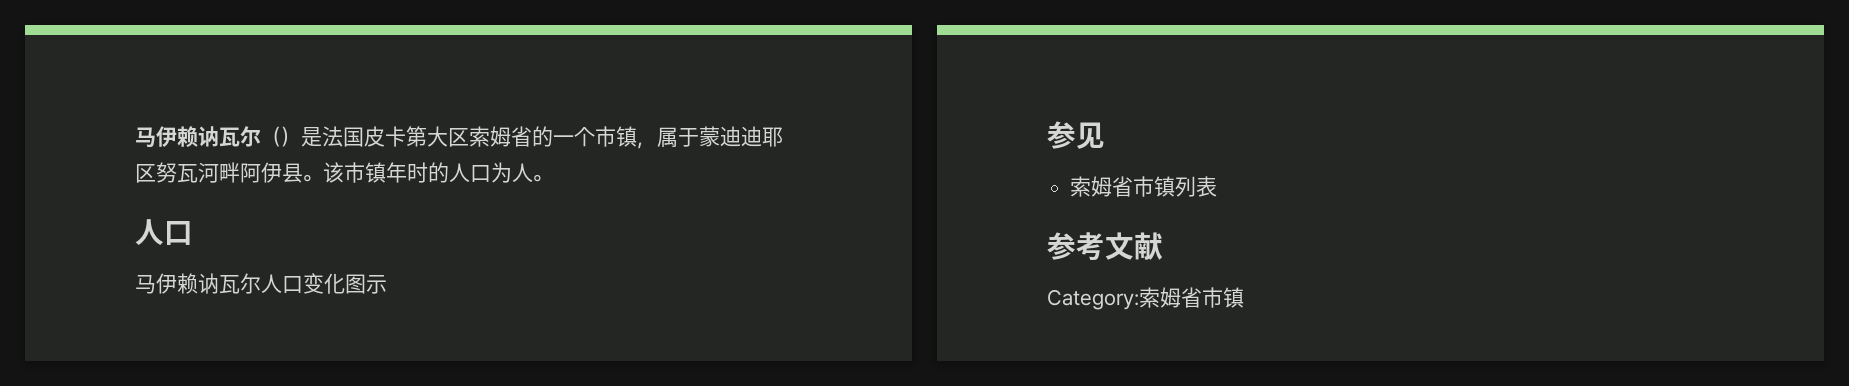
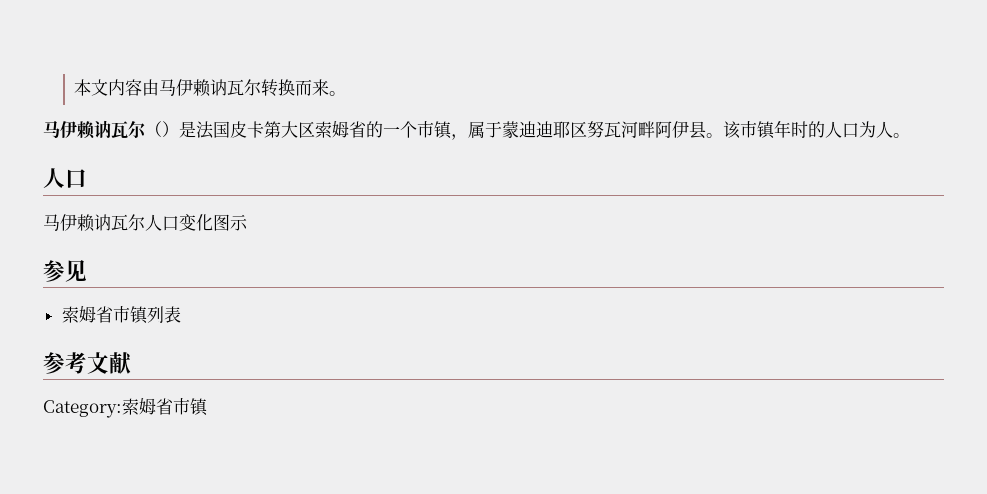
+ 本文内容由马伊赖讷瓦尔转换而来。

